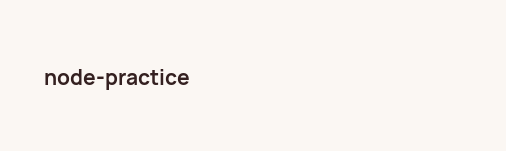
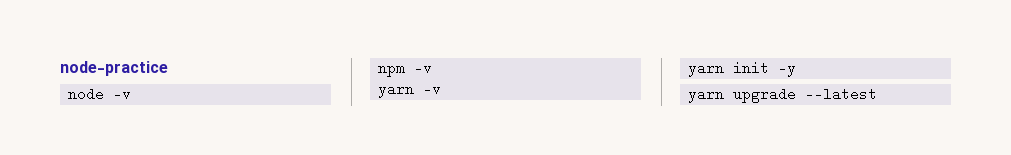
+ node -v
+ npm -v
+ yarn -v
+ yarn init -y
+ yarn upgrade --latest

